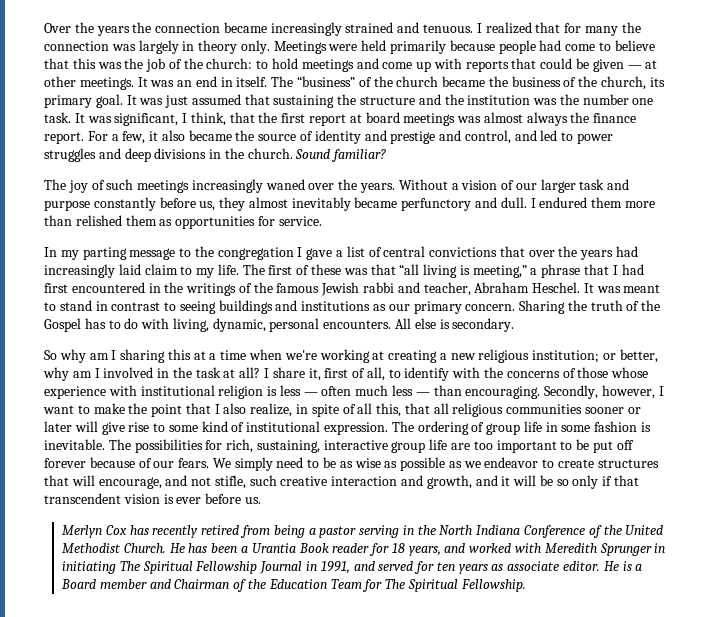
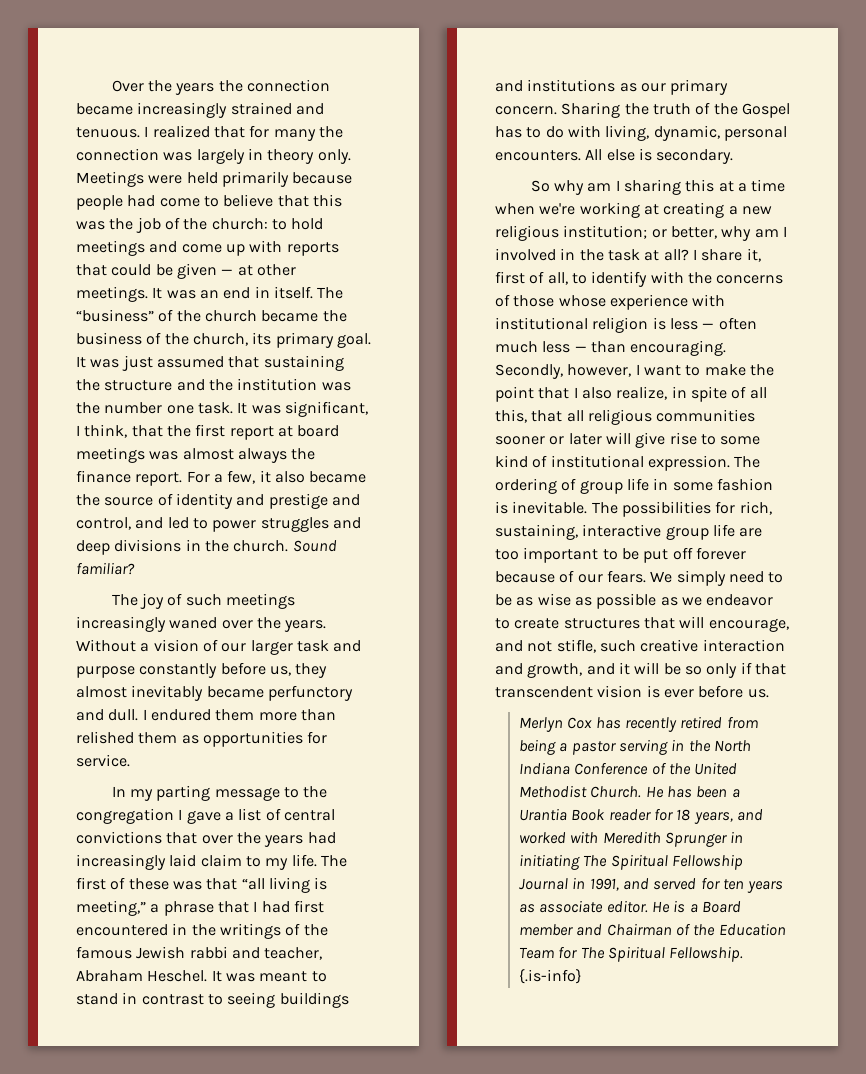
+ {.is-info}

